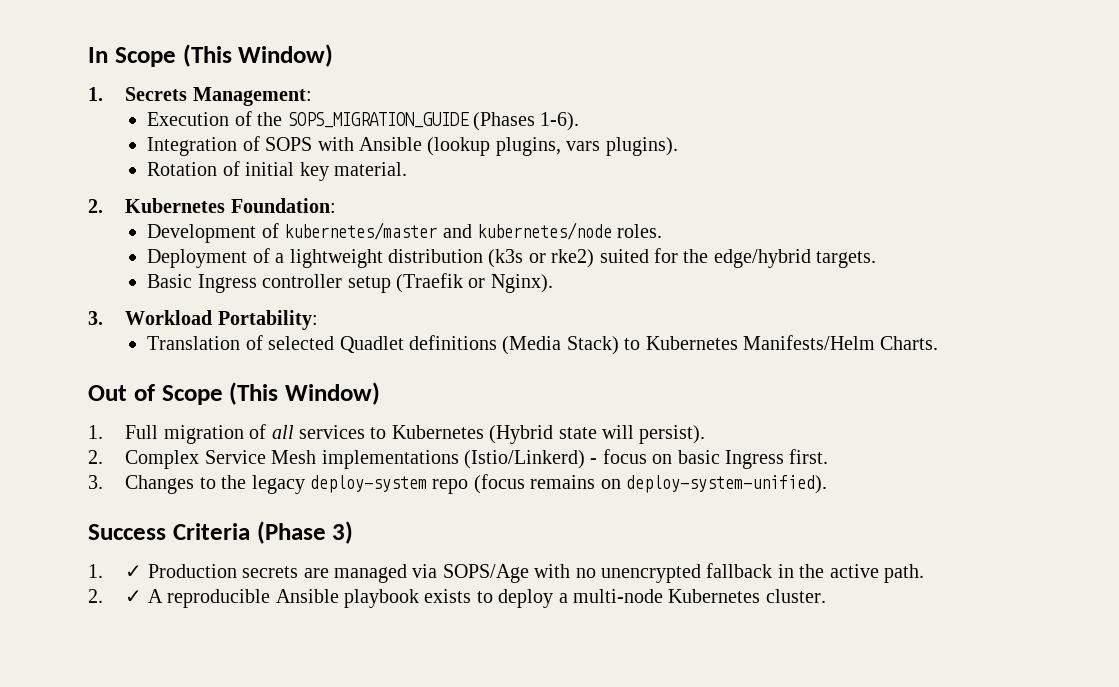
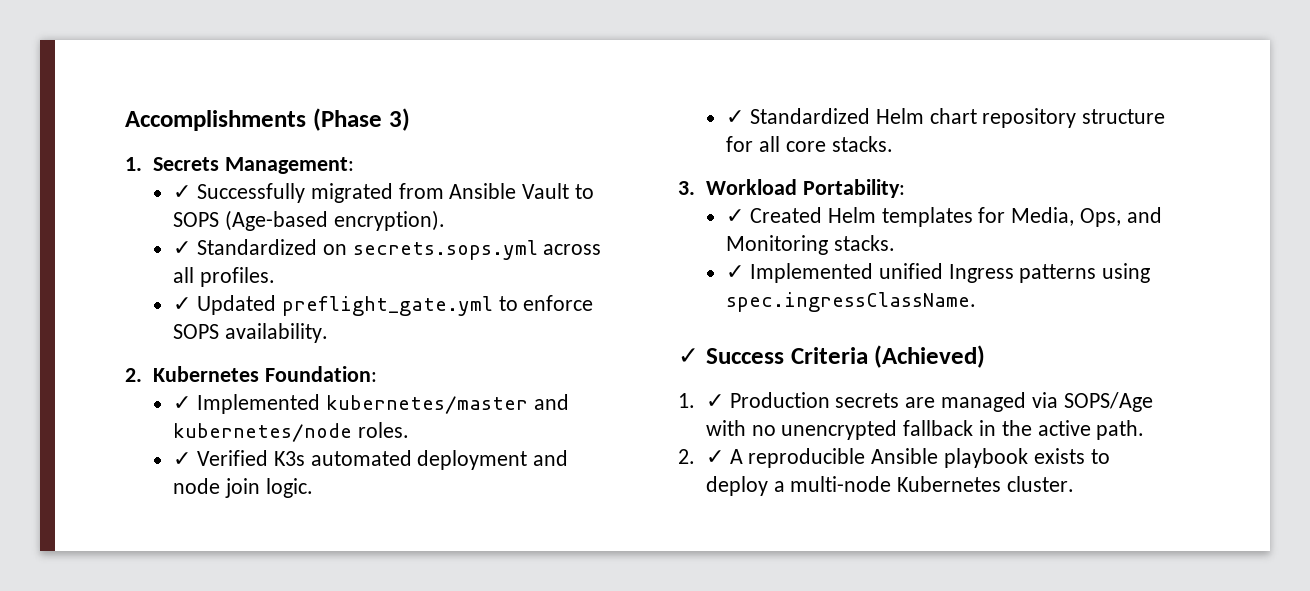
- In Scope (This Window)
+ Accomplishments (Phase 3)
- Execution of the SOPS_MIGRATION_GUIDE (Phases 1-6).
- Integration of SOPS with Ansible (lookup plugins, vars plugins).
- Rotation of initial key material.
+ ✓ Successfully migrated from Ansible Vault to SOPS (Age-based encryption).
+ ✓ Standardized on secrets.sops.yml across all profiles.
+ ✓ Updated preflight_gate.yml to enforce SOPS availability.
- Development of kubernetes/master and kubernetes/node roles.
+ ✓ Implemented kubernetes/master and kubernetes/node roles.
- Deployment of a lightweight distribution (k3s or rke2) suited for the edge/hybrid targets.
- Basic Ingress controller setup (Traefik or Nginx).
+ ✓ Verified K3s automated deployment and node join logic.
+ ✓ Standardized Helm chart repository structure for all core stacks.
  3. Workload Portability:
- Translation of selected Quadlet definitions (Media Stack) to Kubernetes Manifests/Helm Charts.
- Out of Scope (This Window)
- 1. Full migration of all services to Kubernetes (Hybrid state will persist).
- 2. Complex Service Mesh implementations (Istio/Linkerd) - focus on basic Ingress first.
- 3. Changes to the legacy deploy-system repo (focus remains on deploy-system-unified).
- Success Criteria (Phase 3)
+ ✓ Created Helm templates for Media, Ops, and Monitoring stacks.
+ ✓ Implemented unified Ingress patterns using spec.ingressClassName.
+ ✓ Success Criteria (Achieved)

